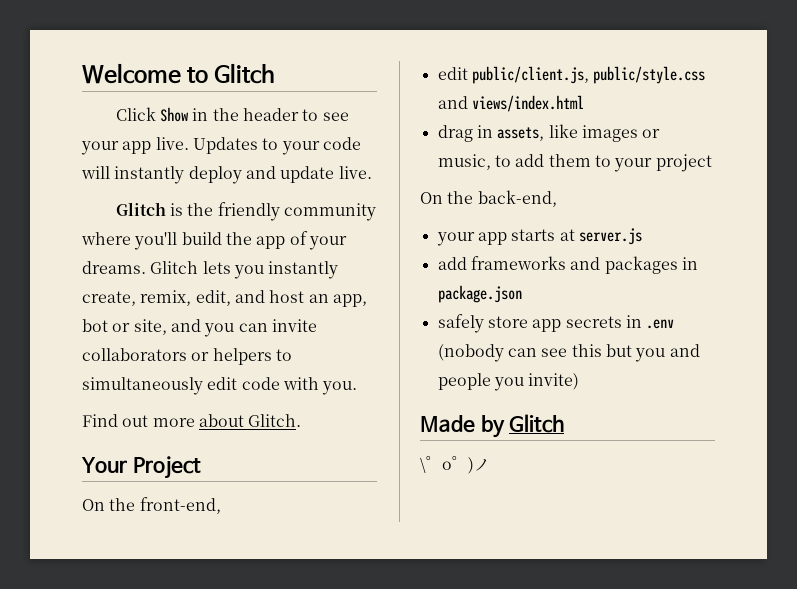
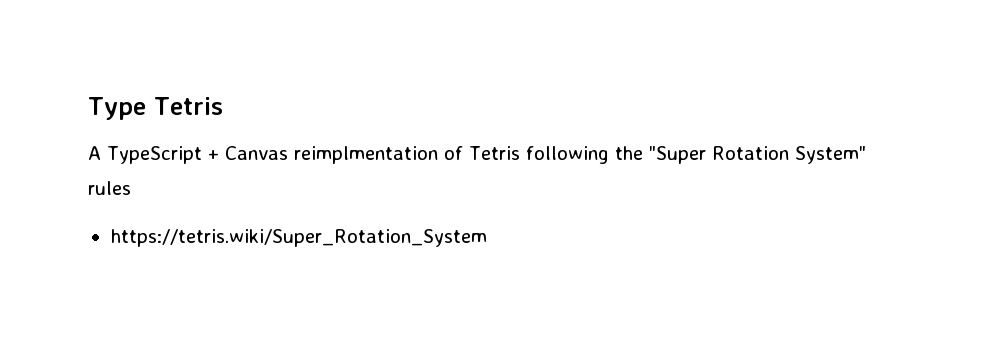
- Welcome to Glitch
- Click Show in the header to see your app live. Updates to your code will instantly deploy and update live.
- Glitch is the friendly community where you'll build the app of your dreams. Glitch lets you instantly create, remix, edit, and host an app, bot or site, and you can invite collaborators or helpers to simultaneously edit code with you.
- Find out more about Glitch.
- Your Project
- On the front-end,
- edit public/client.js, public/style.css and views/index.html
- drag in assets, like images or music, to add them to your project
- On the back-end,
- your app starts at server.js
- add frameworks and packages in package.json
- safely store app secrets in .env (nobody can see this but you and people you invite)
- Made by Glitch
- \゜o゜)ノ
+ Type Tetris
+ A TypeScript + Canvas reimplmentation of Tetris following the "Super Rotation System" rules
+ https://tetris.wiki/Super_Rotation_System

